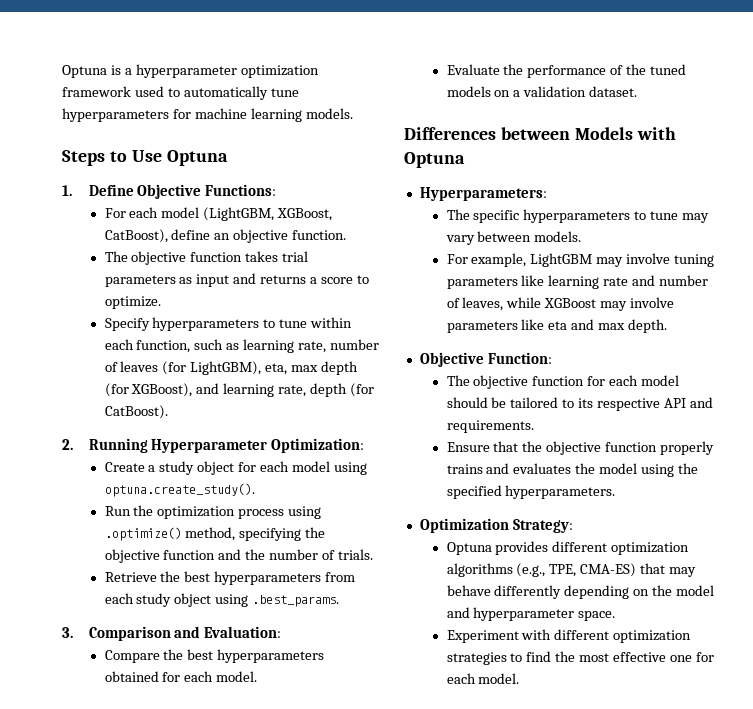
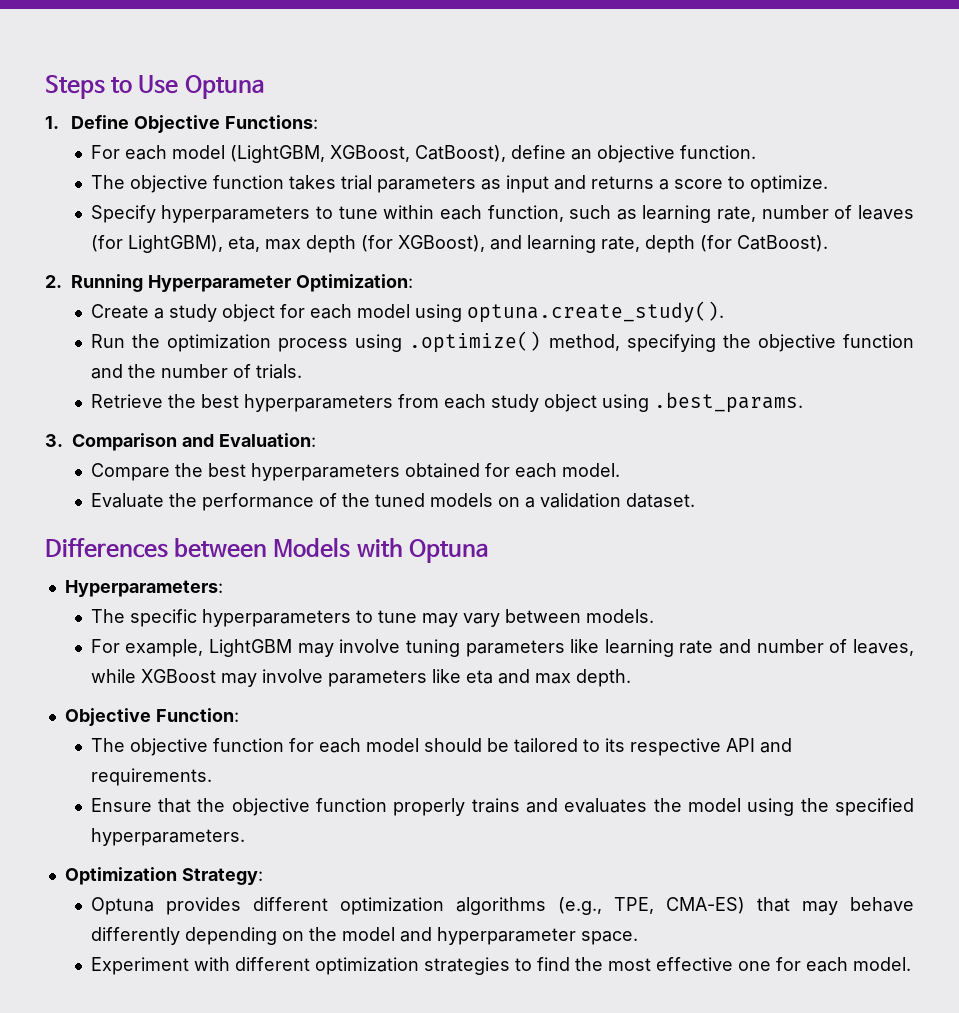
- Optuna is a hyperparameter optimization framework used to automatically tune hyperparameters for machine learning models.

